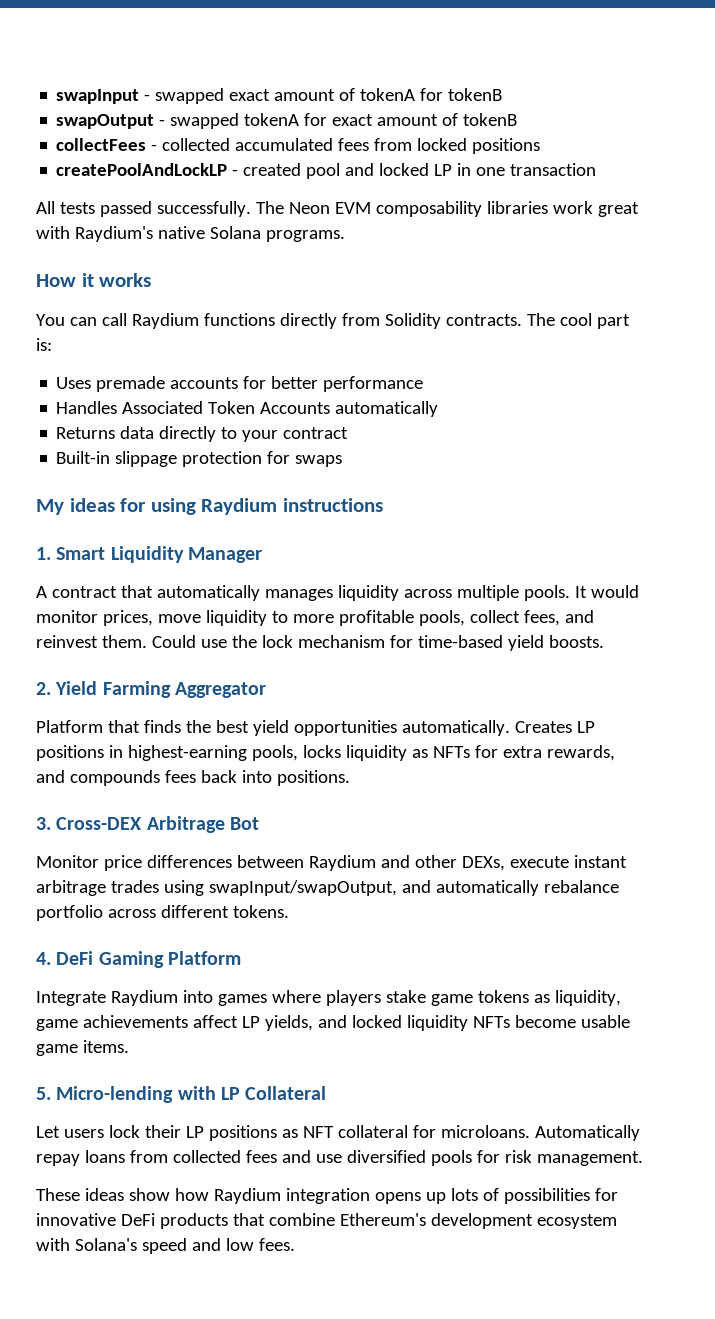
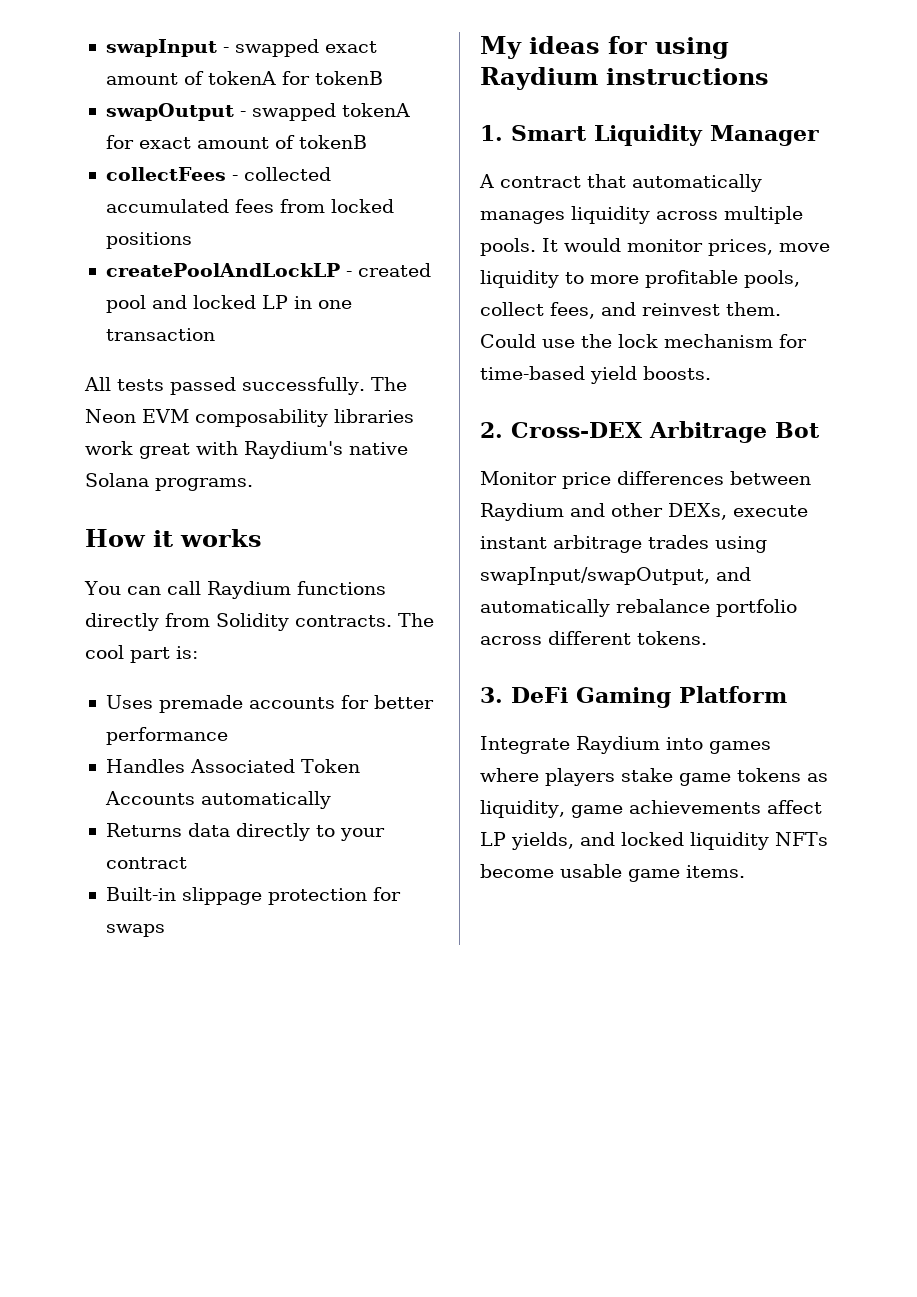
- 2. Yield Farming Aggregator
- Platform that finds the best yield opportunities automatically. Creates LP positions in highest-earning pools, locks liquidity as NFTs for extra rewards, and compounds fees back into positions.
- 3. Cross-DEX Arbitrage Bot
+ 2. Cross-DEX Arbitrage Bot
- 4. DeFi Gaming Platform
+ 3. DeFi Gaming Platform
- 5. Micro-lending with LP Collateral
- Let users lock their LP positions as NFT collateral for microloans. Automatically repay loans from collected fees and use diversified pools for risk management.
- These ideas show how Raydium integration opens up lots of possibilities for innovative DeFi products that combine Ethereum's development ecosystem with Solana's speed and low fees.

